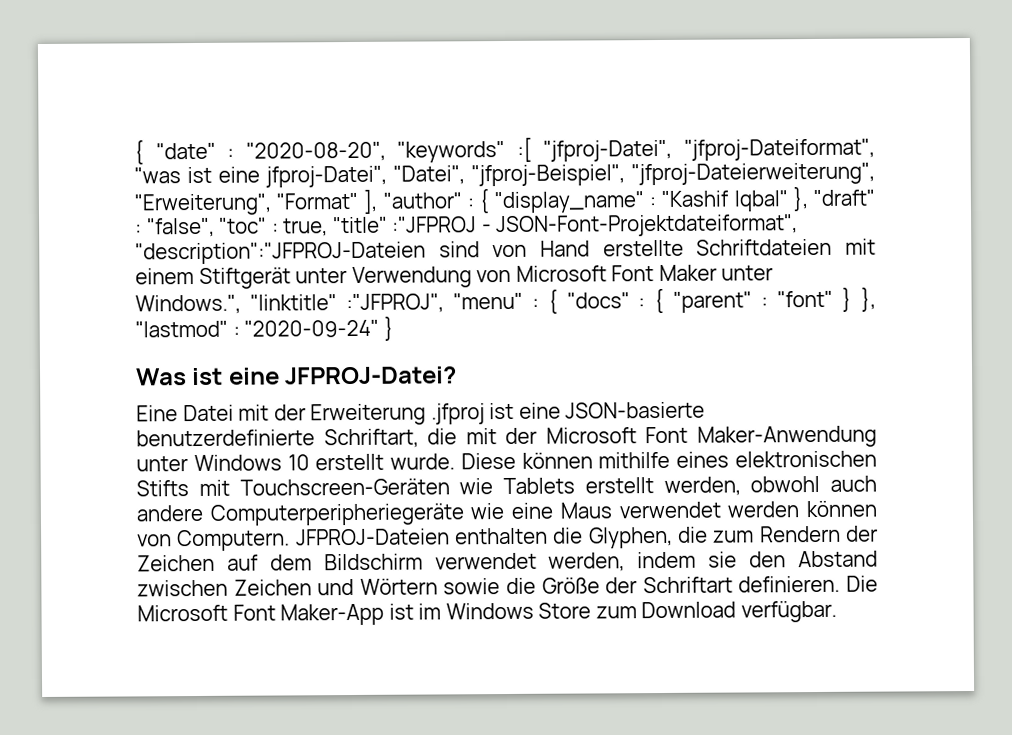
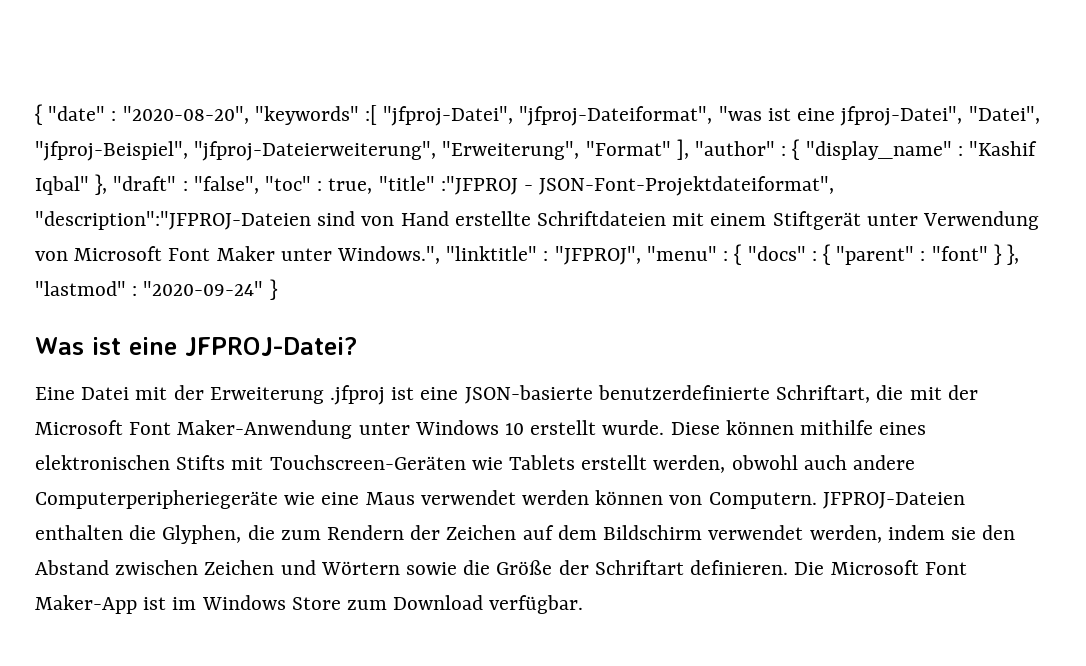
- true, "title" :"JFPROJ - JSON-Font-Projektdateiformat", "description":"JFPROJ-Dateien sind von Hand erstellte Schriftdateien mit einem Stiftgerät unter Verwendung von Microsoft Font Maker unter Windows.", "linktitle" :"JFPROJ", "menu" :
+ true, "title" :"JFPROJ - JSON-Font-Projektdateiformat", "description":"JFPROJ-Dateien sind von Hand erstellte Schriftdateien mit einem Stiftgerät unter Verwendung von Microsoft Font Maker unter Windows.", "linktitle" : "JFPROJ", "menu" :

